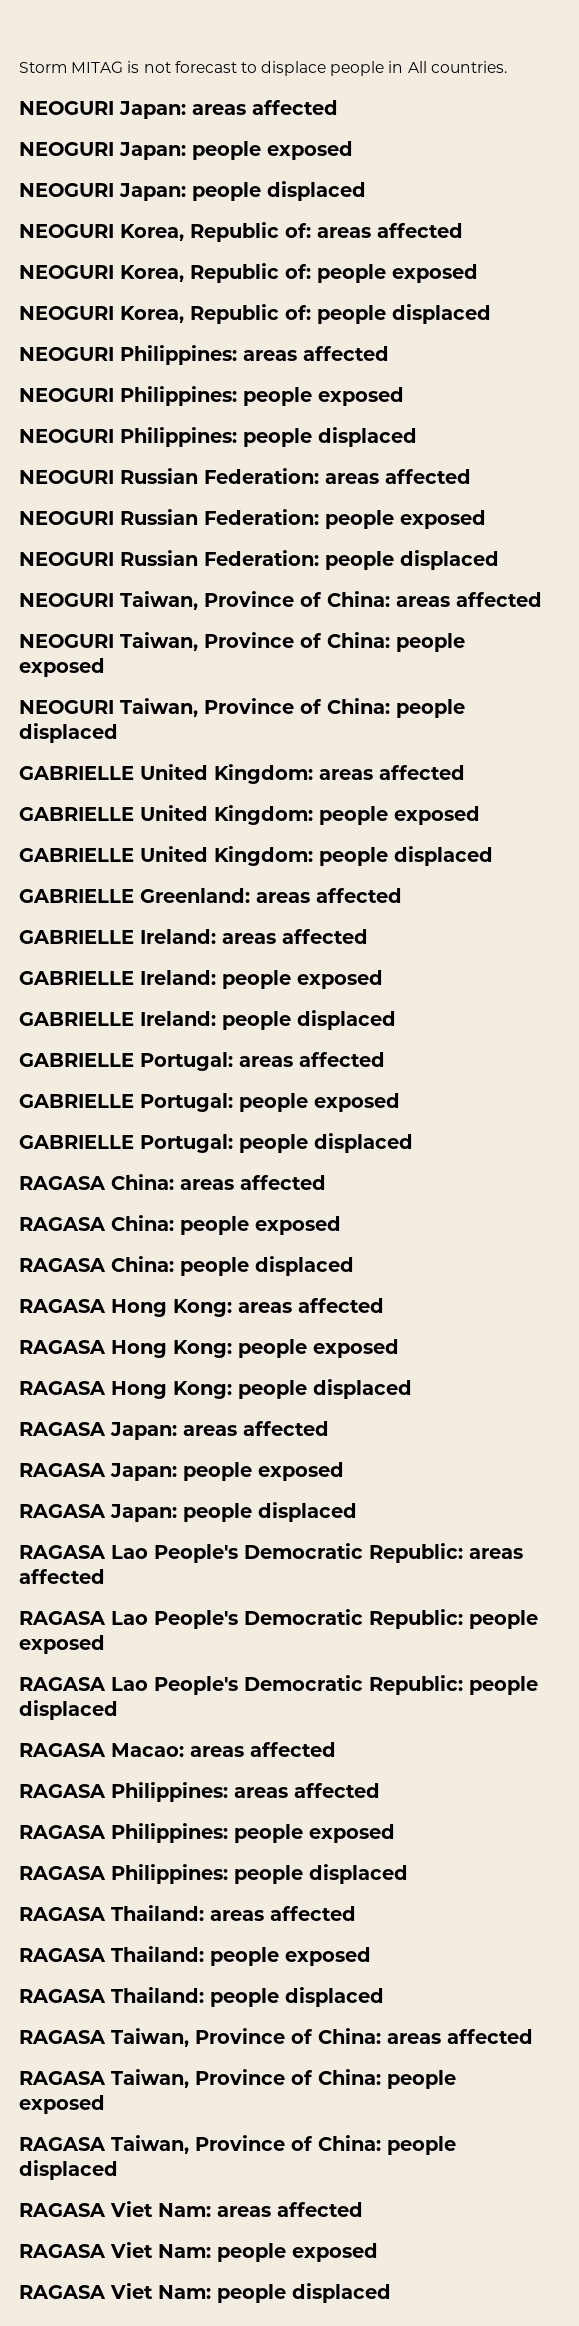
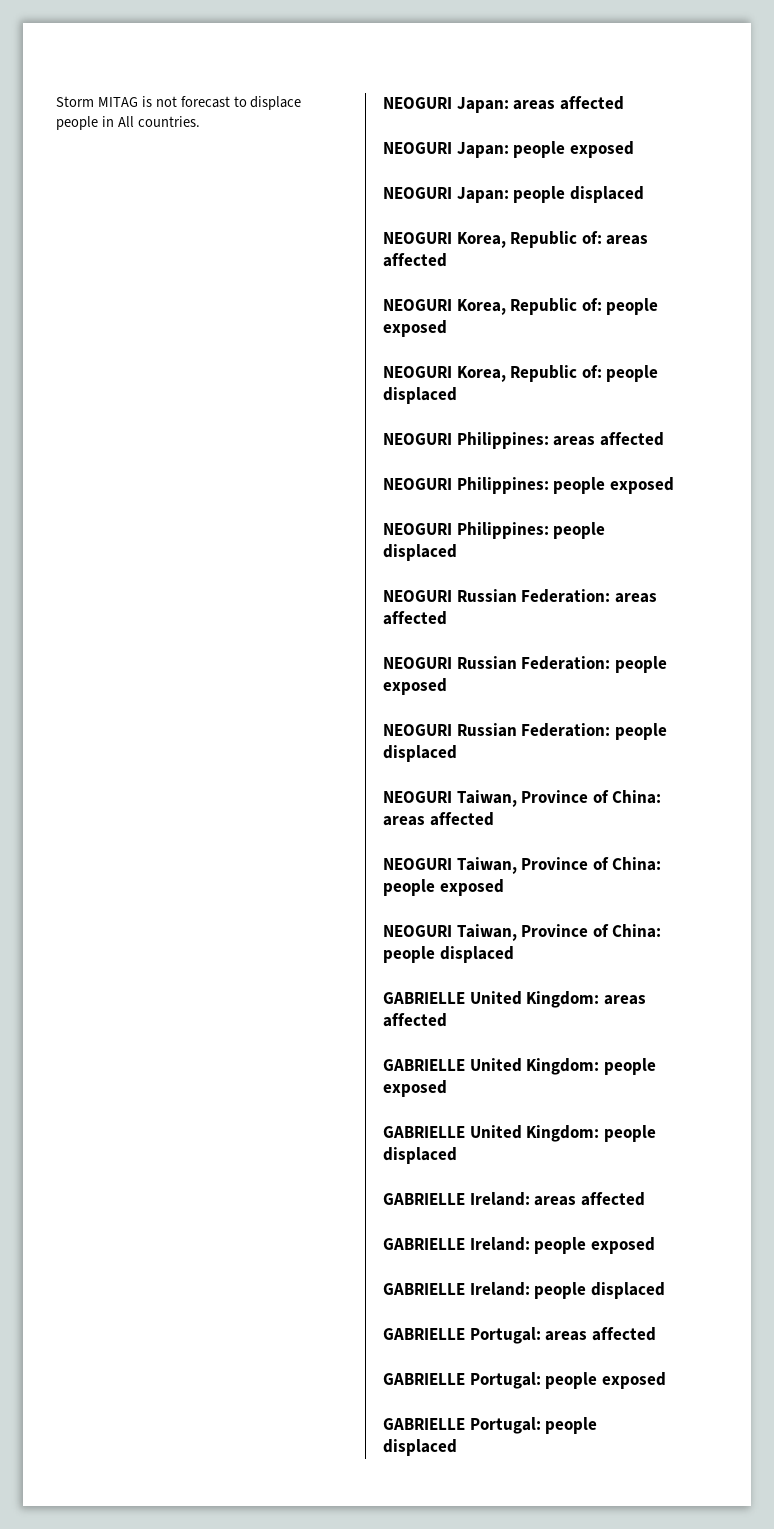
- GABRIELLE Greenland: areas affected
- RAGASA China: areas affected
- RAGASA China: people exposed
- RAGASA China: people displaced
- RAGASA Hong Kong: areas affected
- RAGASA Hong Kong: people exposed
- RAGASA Hong Kong: people displaced
- RAGASA Japan: areas affected
- RAGASA Japan: people exposed
- RAGASA Japan: people displaced
- RAGASA Lao People's Democratic Republic: areas affected
- RAGASA Lao People's Democratic Republic: people exposed
- RAGASA Lao People's Democratic Republic: people displaced
- RAGASA Macao: areas affected
- RAGASA Philippines: areas affected
- RAGASA Philippines: people exposed
- RAGASA Philippines: people displaced
- RAGASA Thailand: areas affected
- RAGASA Thailand: people exposed
- RAGASA Thailand: people displaced
- RAGASA Taiwan, Province of China: areas affected
- RAGASA Taiwan, Province of China: people exposed
- RAGASA Taiwan, Province of China: people displaced
- RAGASA Viet Nam: areas affected
- RAGASA Viet Nam: people exposed
- RAGASA Viet Nam: people displaced

